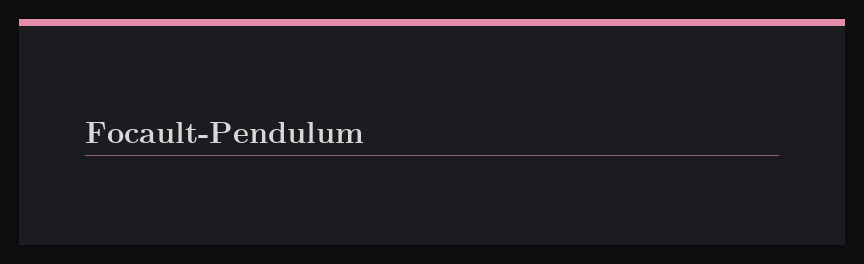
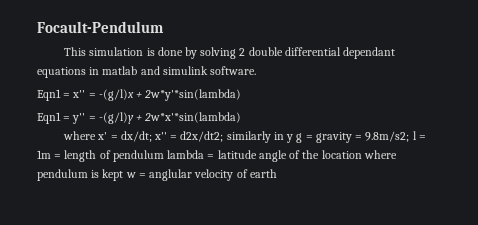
+ This simulation is done by solving 2 double differential dependant equations in matlab and simulink software.
+ Eqn1 = x'' = -(g/l)x + 2w*y'*sin(lambda)
+ Eqn1 = y'' = -(g/l)y + 2w*x'*sin(lambda)
+ where x' = dx/dt; x'' = d2x/dt2; similarly in y g = gravity = 9.8m/s2; l = 1m = length of pendulum lambda = latitude angle of the location where pendulum is kept w = anglular velocity of earth

